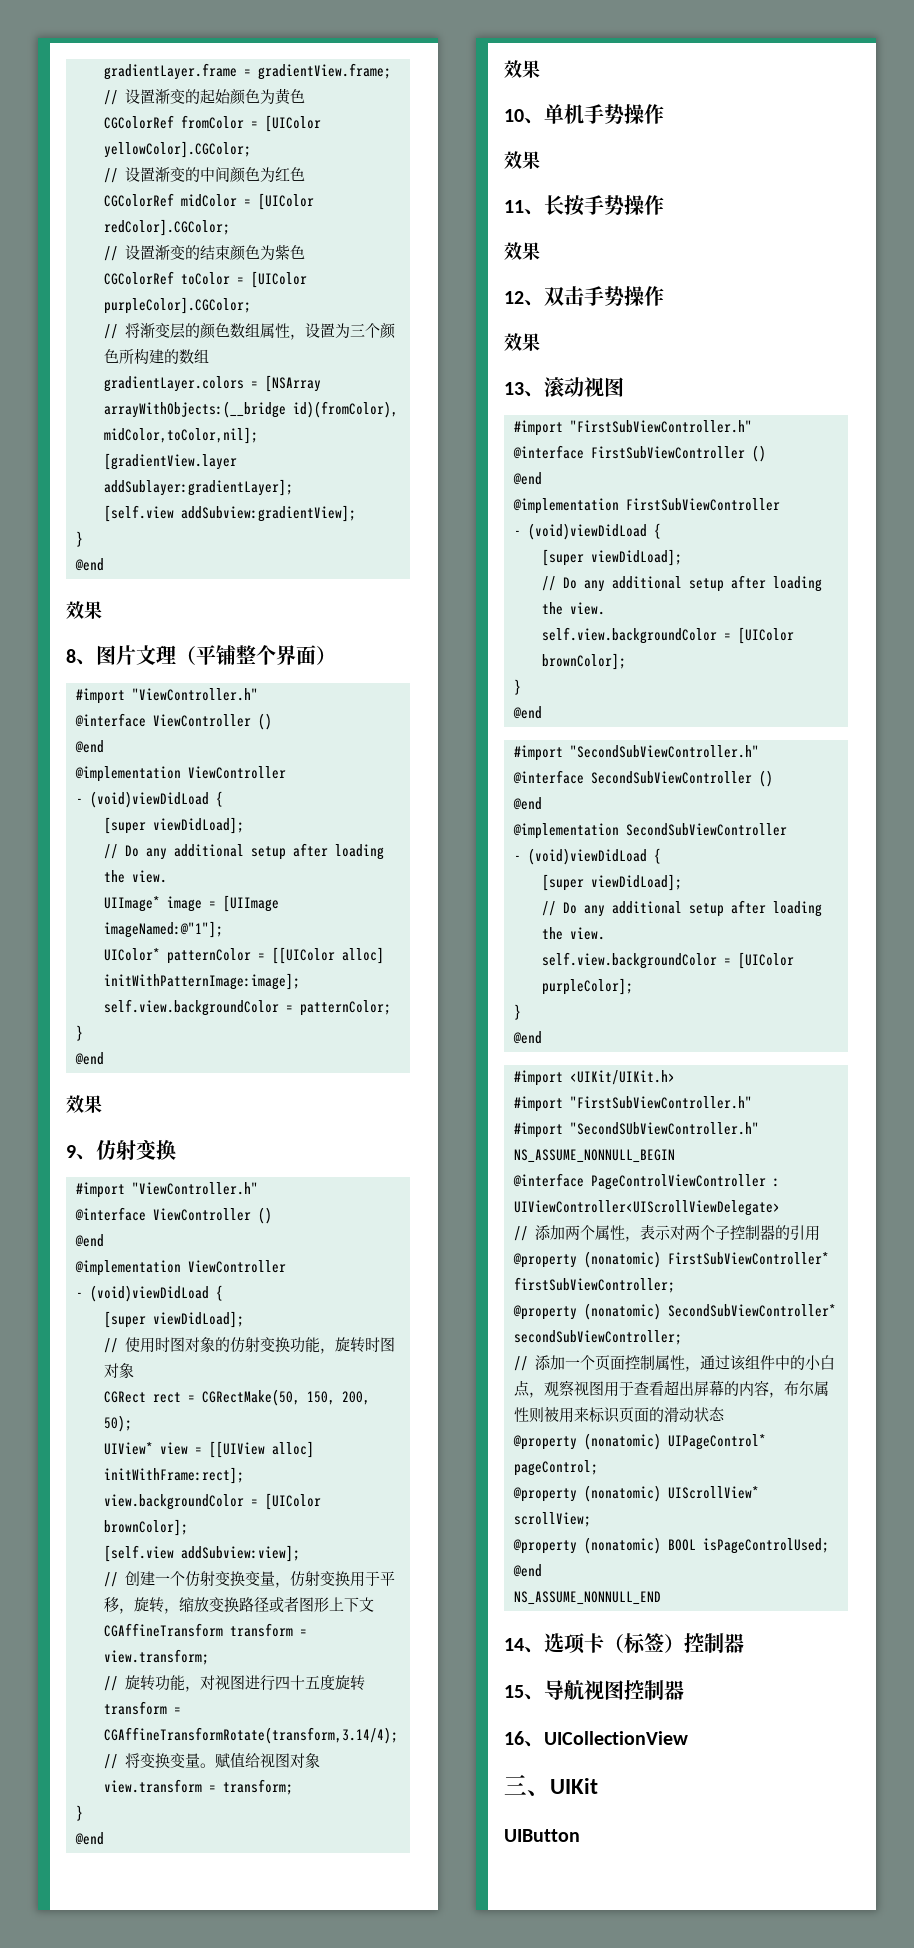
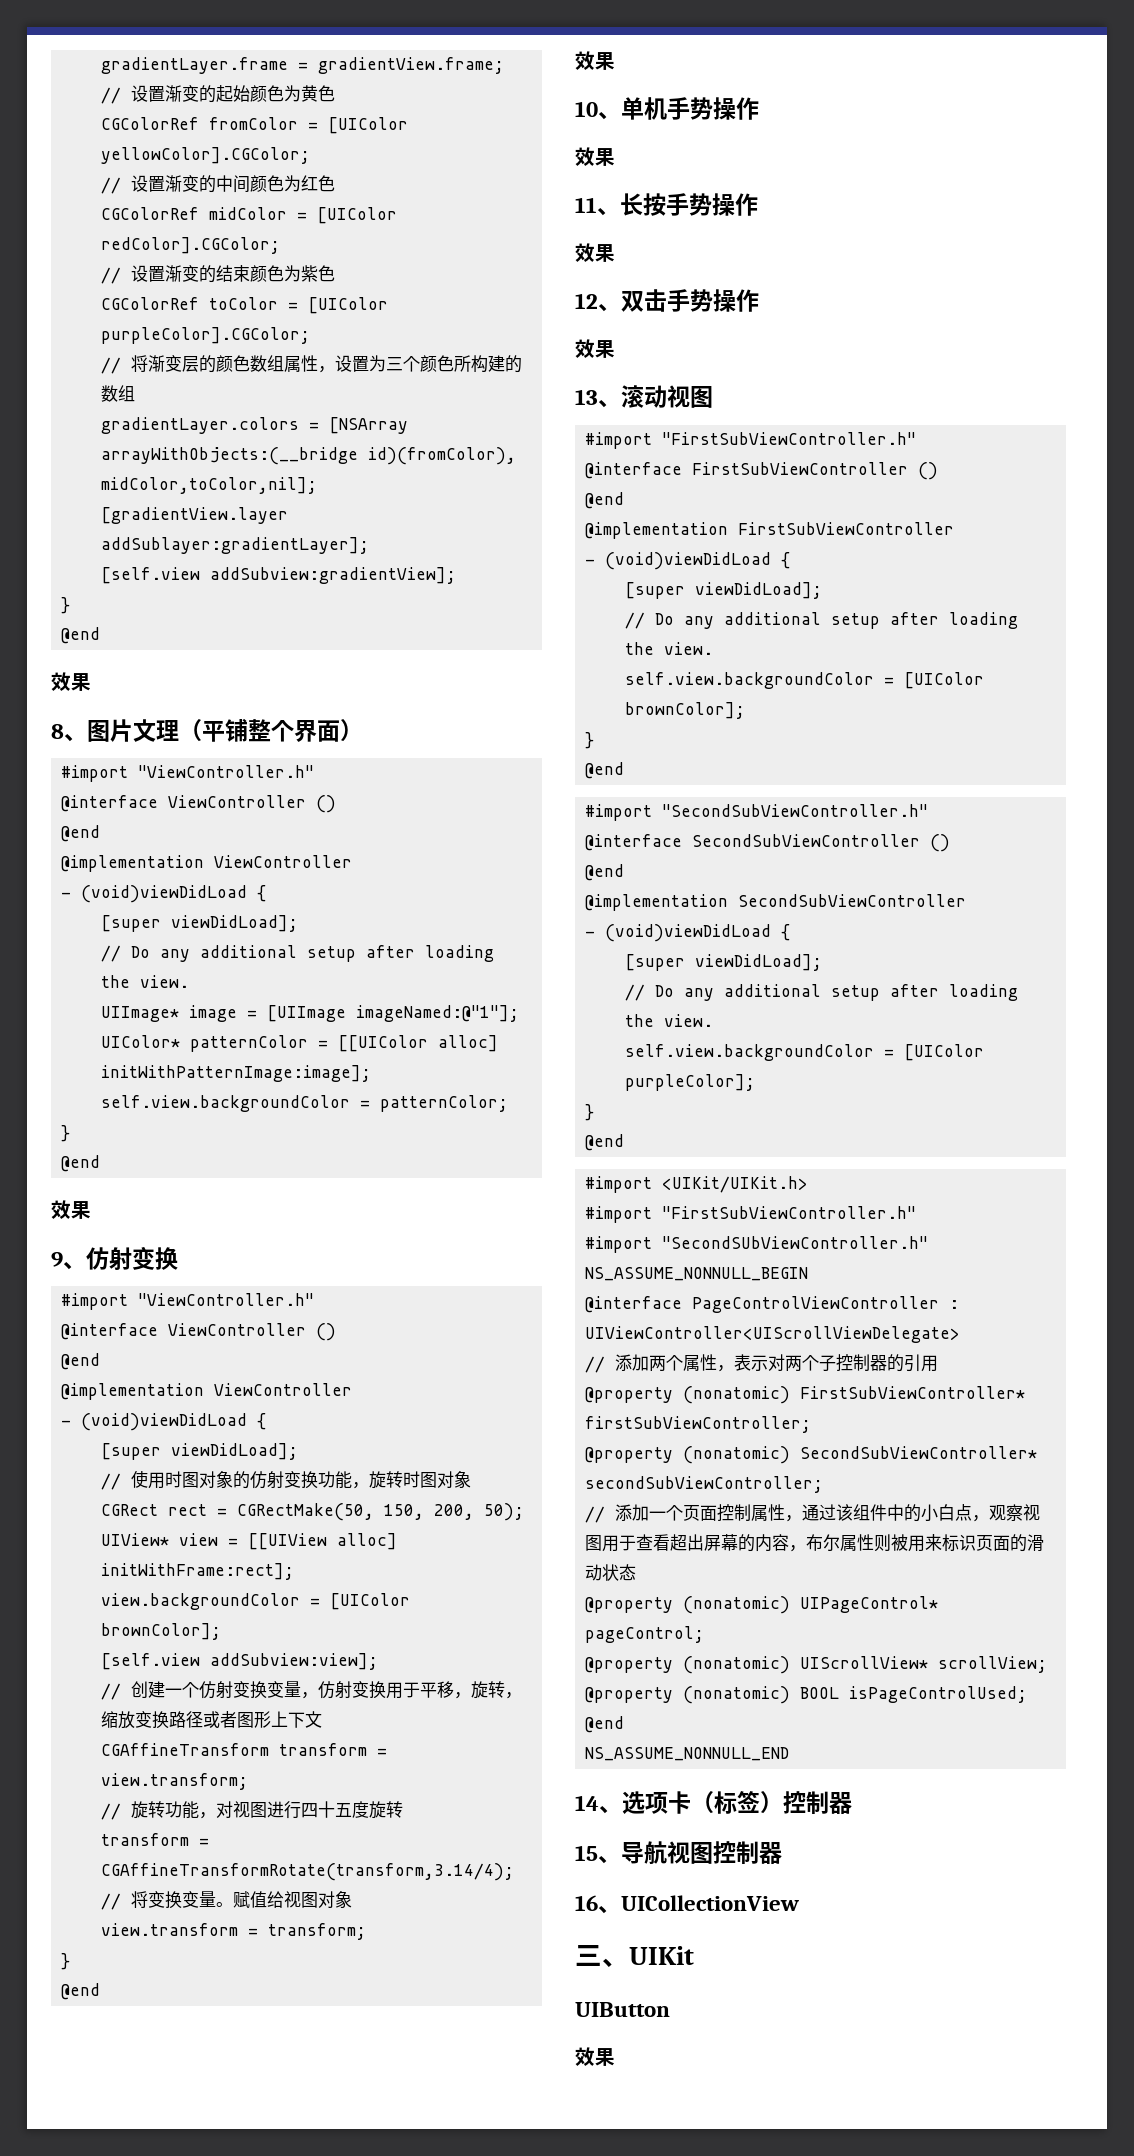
  UIButton
+ 效果

